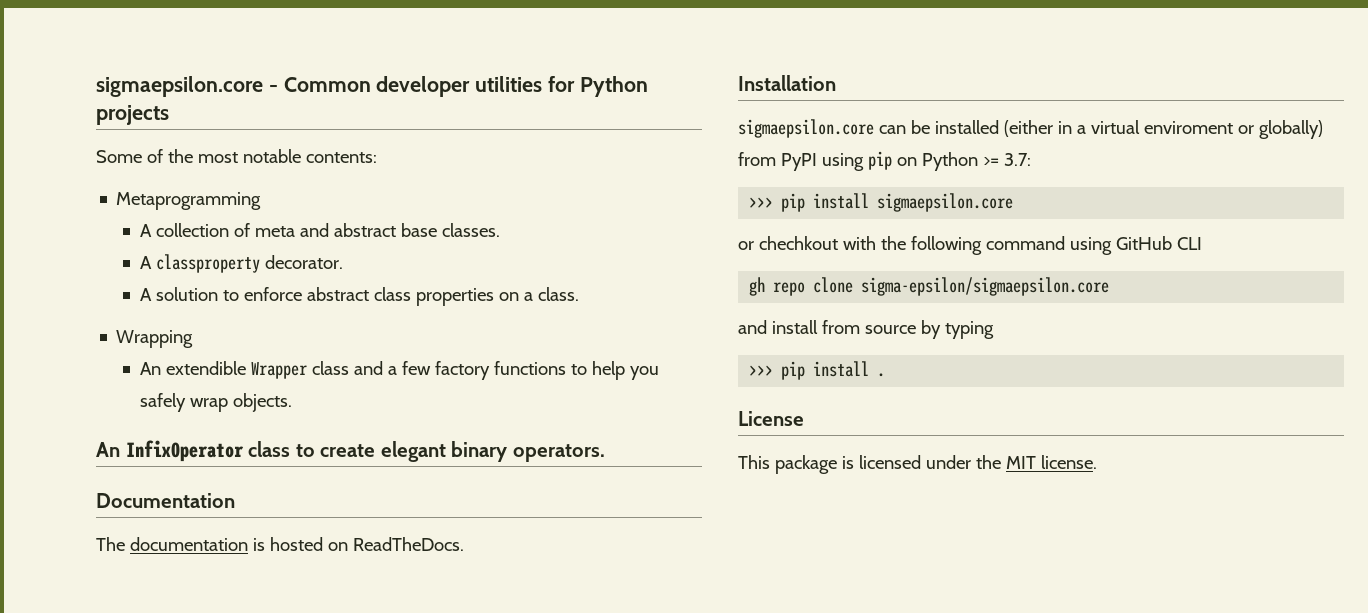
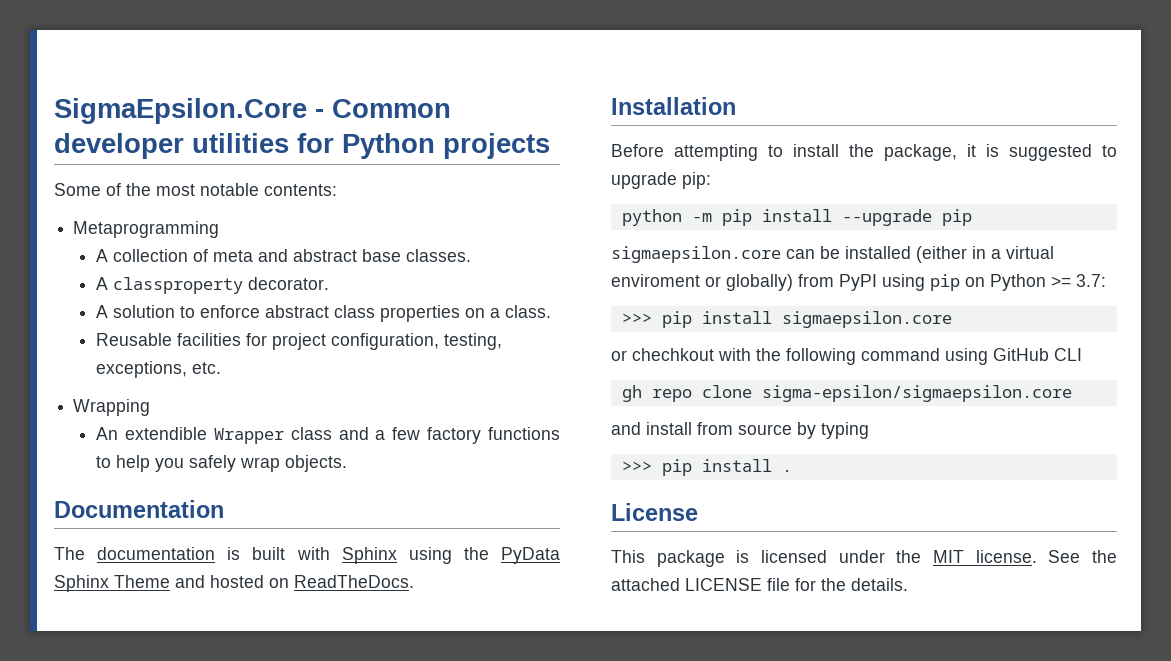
- sigmaepsilon.core - Common developer utilities for Python projects
+ SigmaEpsilon.Core - Common developer utilities for Python projects
+ Reusable facilities for project configuration, testing, exceptions, etc.
- An InfixOperator class to create elegant binary operators.
  Documentation
- The documentation is hosted on ReadTheDocs.
+ The documentation is built with Sphinx using the PyData Sphinx Theme and hosted on ReadTheDocs.
  Installation
+ Before attempting to install the package, it is suggested to upgrade pip:
+ python -m pip install --upgrade pip
+ See the attached LICENSE file for the details.

